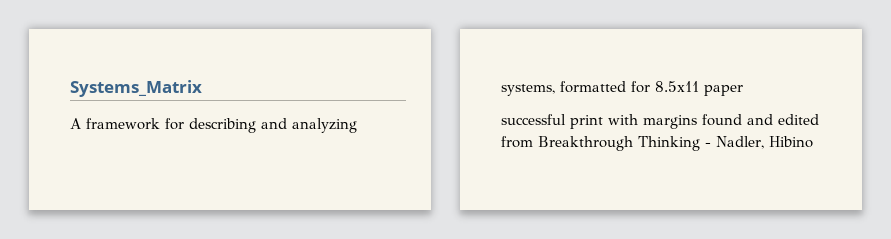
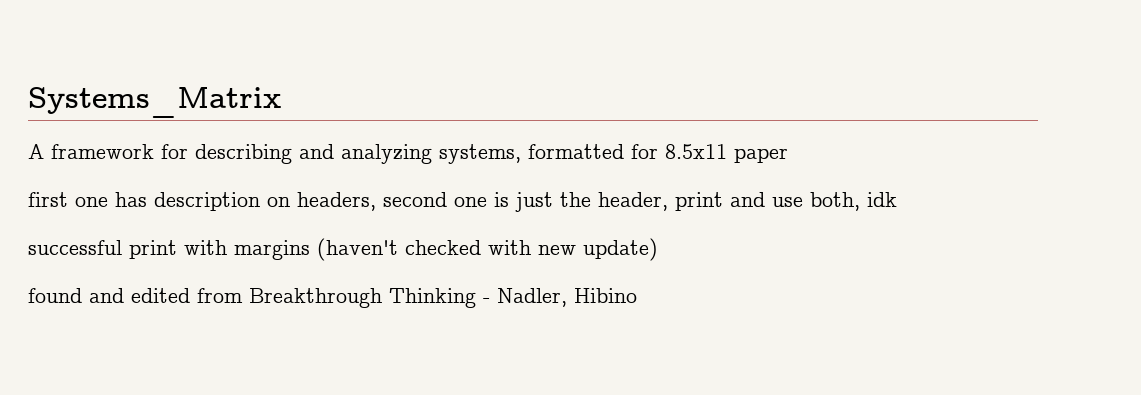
+ first one has description on headers, second one is just the header, print and use both, idk
- successful print with margins found and edited from Breakthrough Thinking - Nadler, Hibino
+ successful print with margins (haven't checked with new update)
+ found and edited from Breakthrough Thinking - Nadler, Hibino

